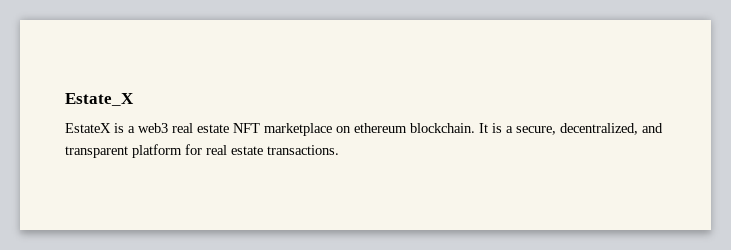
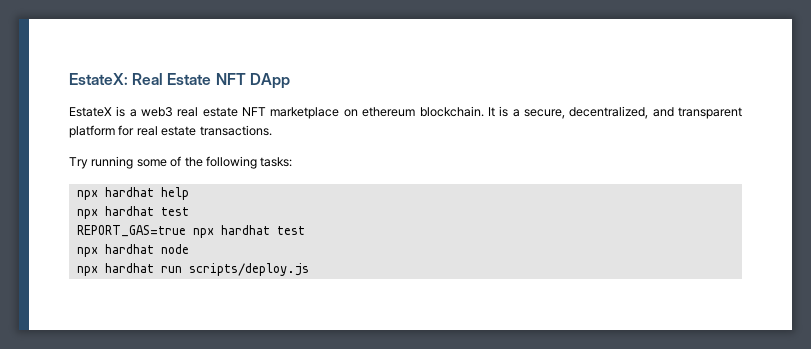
- Estate_X
+ EstateX: Real Estate NFT DApp
+ Try running some of the following tasks:
+ npx hardhat help
+ npx hardhat test
+ REPORT_GAS=true npx hardhat test
+ npx hardhat node
+ npx hardhat run scripts/deploy.js

